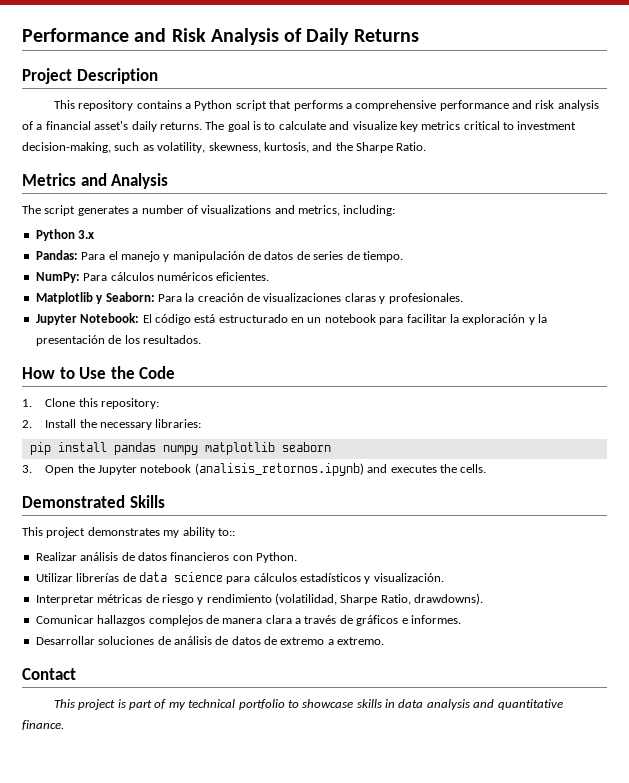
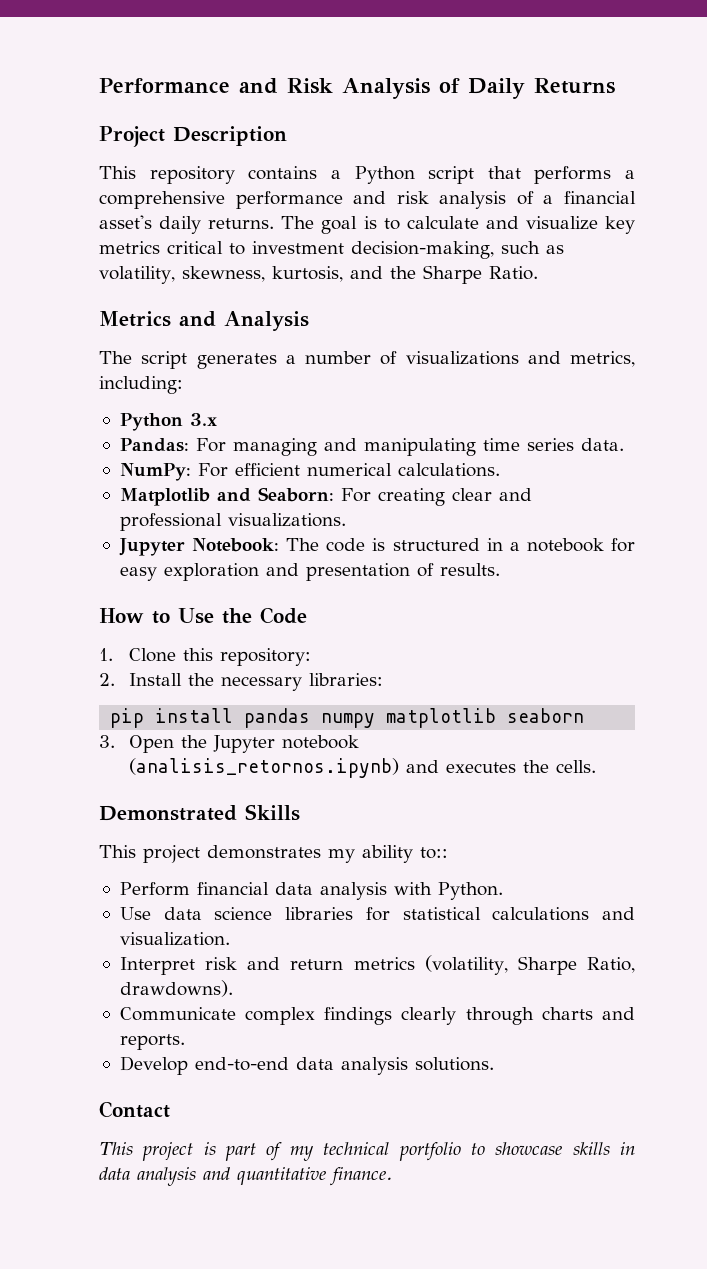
- Pandas: Para el manejo y manipulación de datos de series de tiempo.
- NumPy: Para cálculos numéricos eficientes.
- Matplotlib y Seaborn: Para la creación de visualizaciones claras y profesionales.
- Jupyter Notebook: El código está estructurado en un notebook para facilitar la exploración y la presentación de los resultados.
+ Pandas: For managing and manipulating time series data.
+ NumPy: For efficient numerical calculations.
+ Matplotlib and Seaborn: For creating clear and professional visualizations.
+ Jupyter Notebook: The code is structured in a notebook for easy exploration and presentation of results.
- Realizar análisis de datos financieros con Python.
- Utilizar librerías de data science para cálculos estadísticos y visualización.
- Interpretar métricas de riesgo y rendimiento (volatilidad, Sharpe Ratio, drawdowns).
- Comunicar hallazgos complejos de manera clara a través de gráficos e informes.
- Desarrollar soluciones de análisis de datos de extremo a extremo.
+ Perform financial data analysis with Python.
+ Use data science libraries for statistical calculations and visualization.
+ Interpret risk and return metrics (volatility, Sharpe Ratio, drawdowns).
+ Communicate complex findings clearly through charts and reports.
+ Develop end-to-end data analysis solutions.

